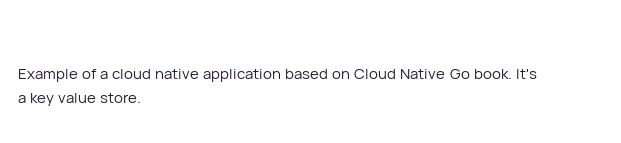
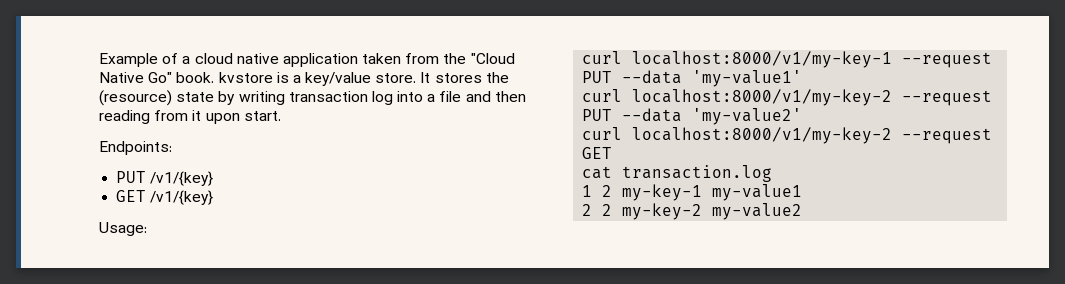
- Example of a cloud native application based on Cloud Native Go book. It's a key value store.
+ Example of a cloud native application taken from the "Cloud Native Go" book. kvstore is a key/value store. It stores the (resource) state by writing transaction log into a file and then reading from it upon start.
+ Endpoints:
+ PUT /v1/{key}
+ GET /v1/{key}
+ Usage:
+ curl localhost:8000/v1/my-key-1 --request PUT --data 'my-value1'
+ curl localhost:8000/v1/my-key-2 --request PUT --data 'my-value2'
+ curl localhost:8000/v1/my-key-2 --request GET
+ cat transaction.log
+ 1 2 my-key-1 my-value1
+ 2 2 my-key-2 my-value2

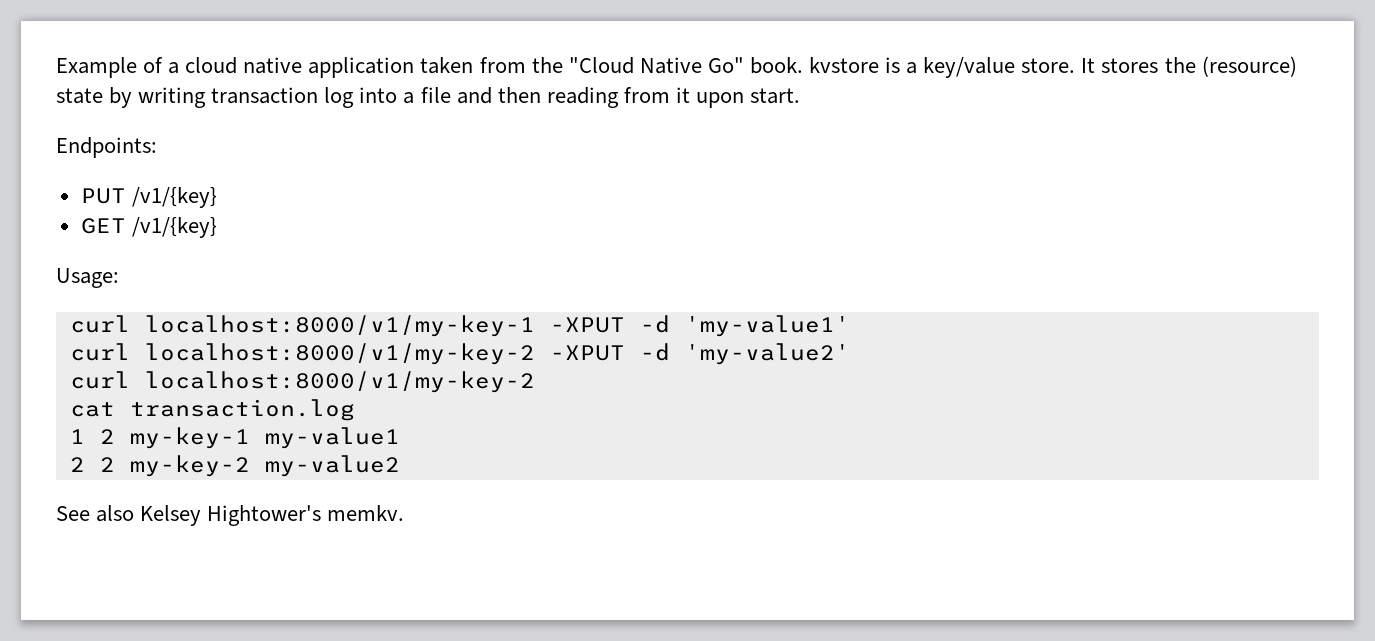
- curl localhost:8000/v1/my-key-1 --request PUT --data 'my-value1'
+ curl localhost:8000/v1/my-key-1 -XPUT -d 'my-value1'
- curl localhost:8000/v1/my-key-2 --request PUT --data 'my-value2'
- curl localhost:8000/v1/my-key-2 --request GET
+ curl localhost:8000/v1/my-key-2 -XPUT -d 'my-value2'
+ curl localhost:8000/v1/my-key-2
+ See also Kelsey Hightower's memkv.

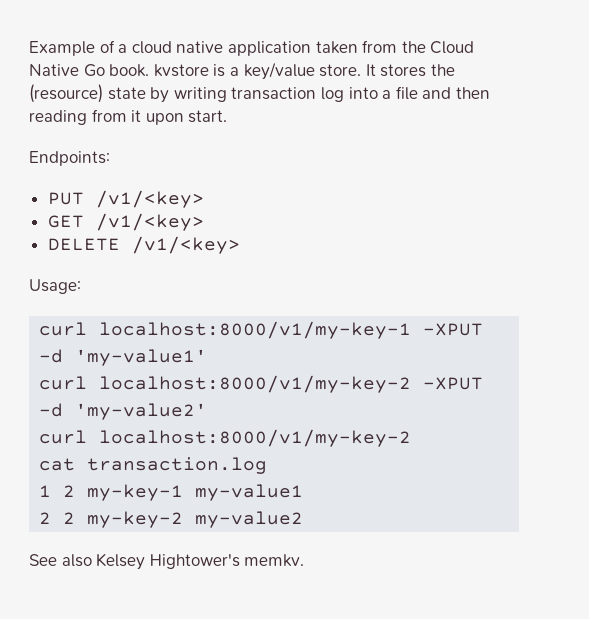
- Example of a cloud native application taken from the "Cloud Native Go" book. kvstore is a key/value store.
+ Example of a cloud native application taken from the Cloud Native Go book. kvstore is a key/value store.
- PUT /v1/{key}
+ PUT /v1/<key>
- GET /v1/{key}
+ GET /v1/<key>
+ DELETE /v1/<key>

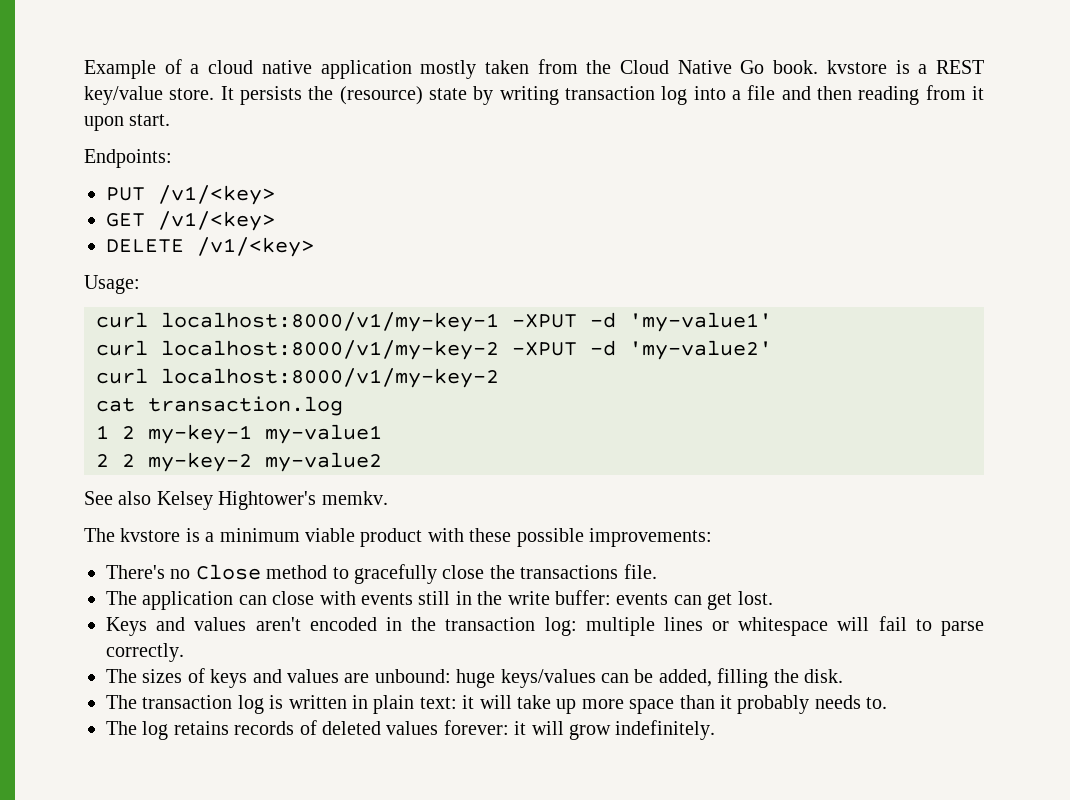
- Example of a cloud native application taken from the Cloud Native Go book. kvstore is a key/value store.
+ Example of a cloud native application mostly taken from the Cloud Native Go book. kvstore is a REST key/value store.
- It stores the (resource) state by writing transaction log into a file and then reading from it upon start.
+ It persists the (resource) state by writing transaction log into a file and then reading from it upon start.
+ The kvstore is a minimum viable product with these possible improvements:
+ There's no Close method to gracefully close the transactions file.
+ The application can close with events still in the write buffer: events can get lost.
+ Keys and values aren't encoded in the transaction log: multiple lines or whitespace will fail to parse correctly.
+ The sizes of keys and values are unbound: huge keys/values can be added, filling the disk.
+ The transaction log is written in plain text: it will take up more space than it probably needs to.
+ The log retains records of deleted values forever: it will grow indefinitely.

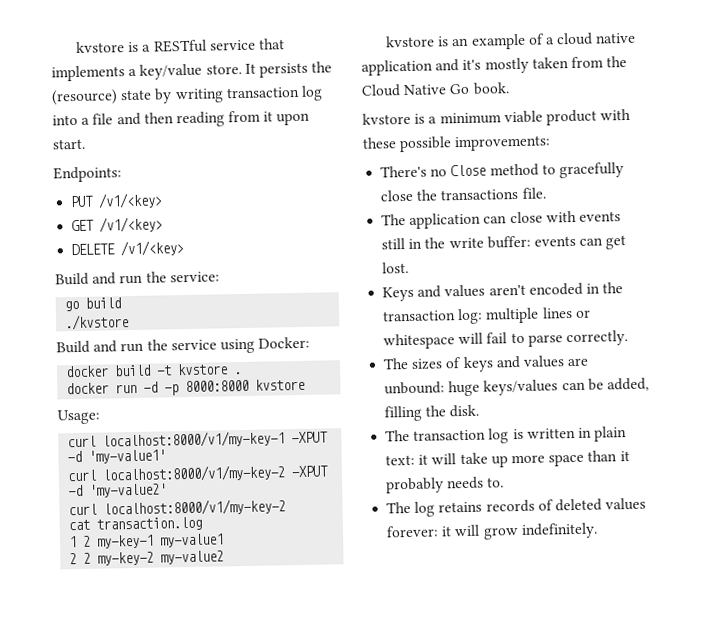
- Example of a cloud native application mostly taken from the Cloud Native Go book. kvstore is a REST key/value store.
+ kvstore is a RESTful service that implements a key/value store.
+ Build and run the service:
+ go build
+ ./kvstore
+ Build and run the service using Docker:
+ docker build -t kvstore .
+ docker run -d -p 8000:8000 kvstore
- See also Kelsey Hightower's memkv.
- The kvstore is a minimum viable product with these possible improvements:
+ kvstore is an example of a cloud native application and it's mostly taken from the Cloud Native Go book.
+ kvstore is a minimum viable product with these possible improvements:

